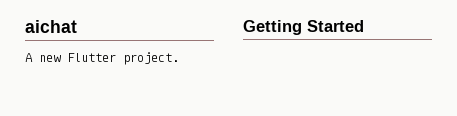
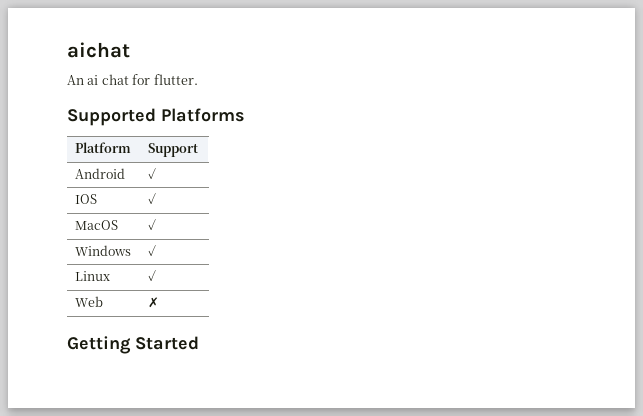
- A new Flutter project.
+ An ai chat for flutter.
+ Supported Platforms
+ Platform | Support
+ Android | ✓
+ IOS | ✓
+ MacOS | ✓
+ Windows | ✓
+ Linux | ✓
+ Web | ✗

